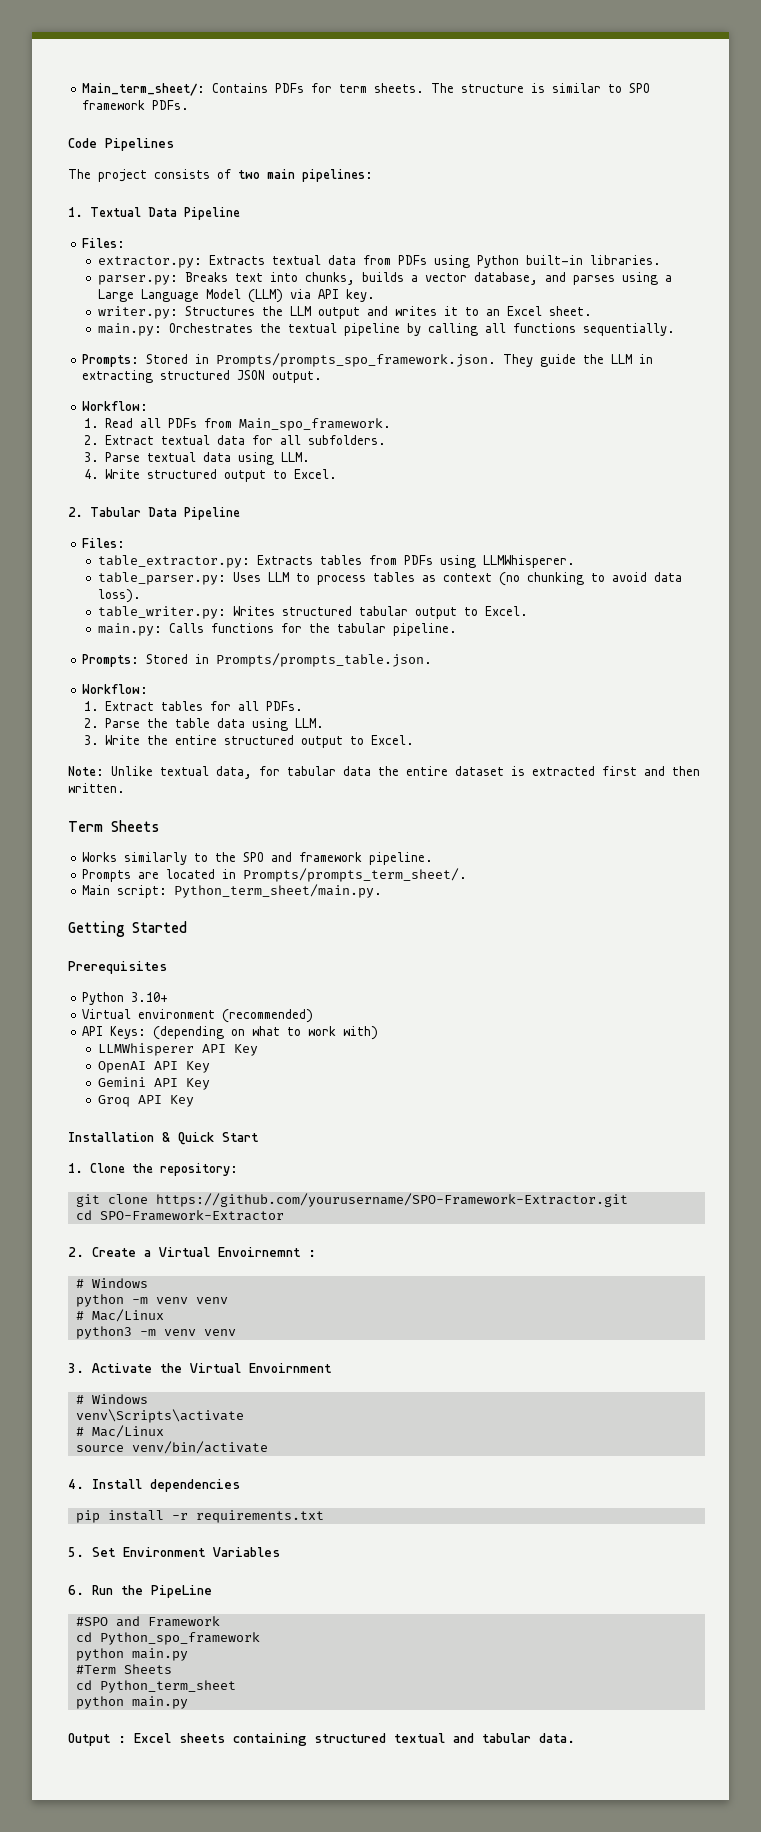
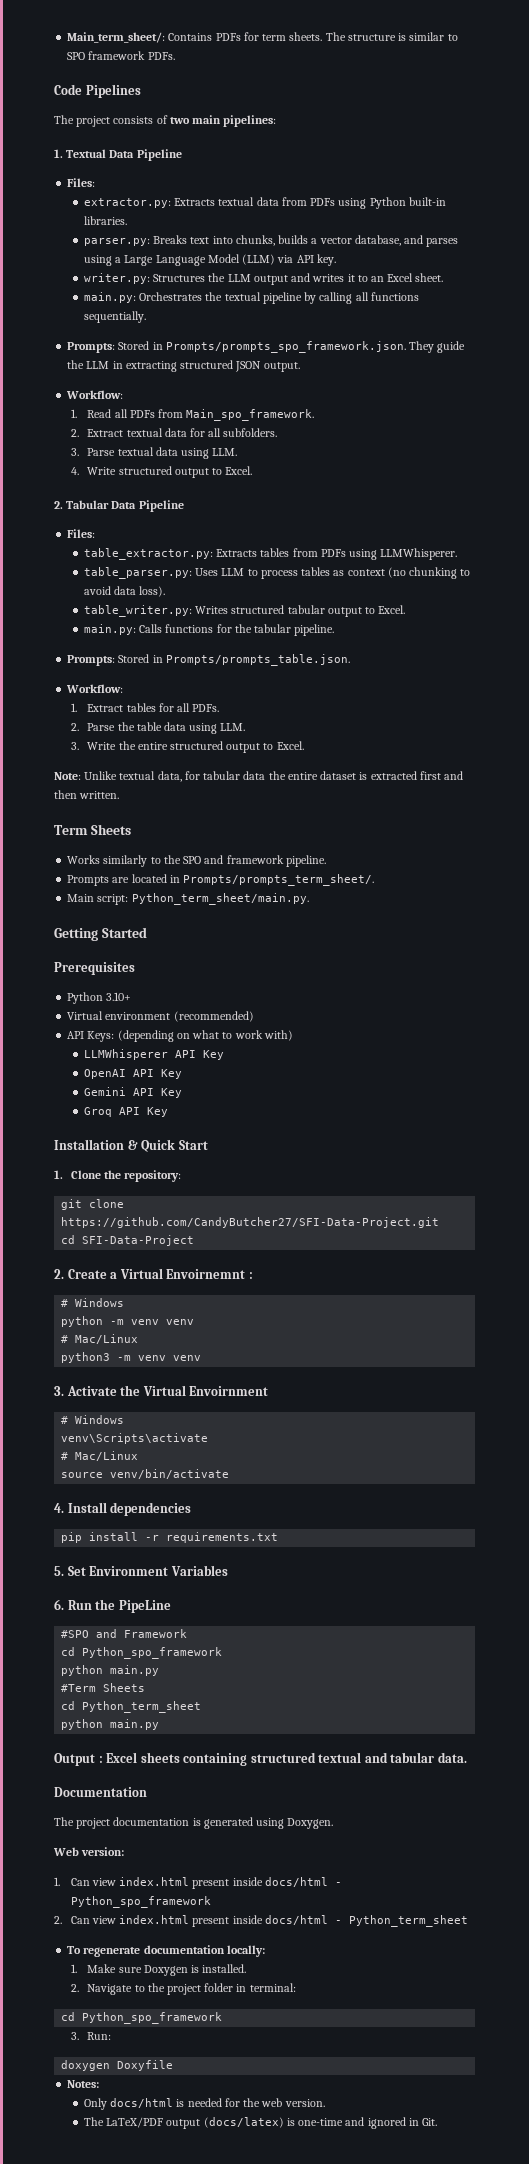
- git clone https://github.com/yourusername/SPO-Framework-Extractor.git
- cd SPO-Framework-Extractor
+ git clone https://github.com/CandyButcher27/SFI-Data-Project.git
+ cd SFI-Data-Project
+ Documentation
+ The project documentation is generated using Doxygen.
+ Web version:
+ 1. Can view index.html present inside docs/html - Python_spo_framework
+ 2. Can view index.html present inside docs/html - Python_term_sheet
+ To regenerate documentation locally:
+ 1. Make sure Doxygen is installed.
+ 2. Navigate to the project folder in terminal:
+ cd Python_spo_framework
+ 3. Run:
+ doxygen Doxyfile
+ Notes:
+ Only docs/html is needed for the web version.
+ The LaTeX/PDF output (docs/latex) is one-time and ignored in Git.

